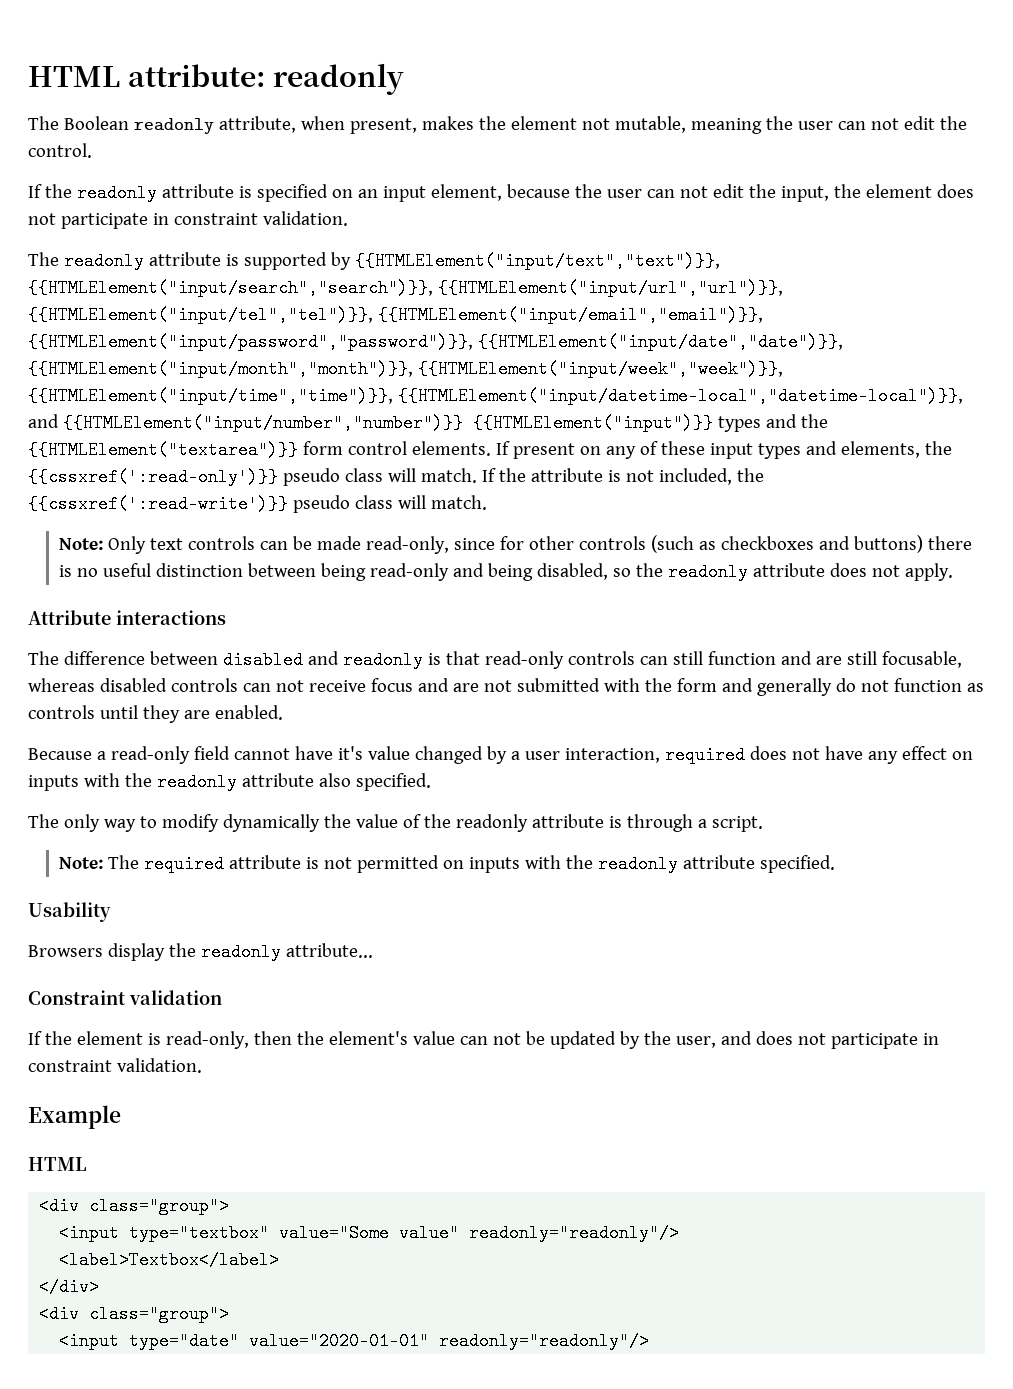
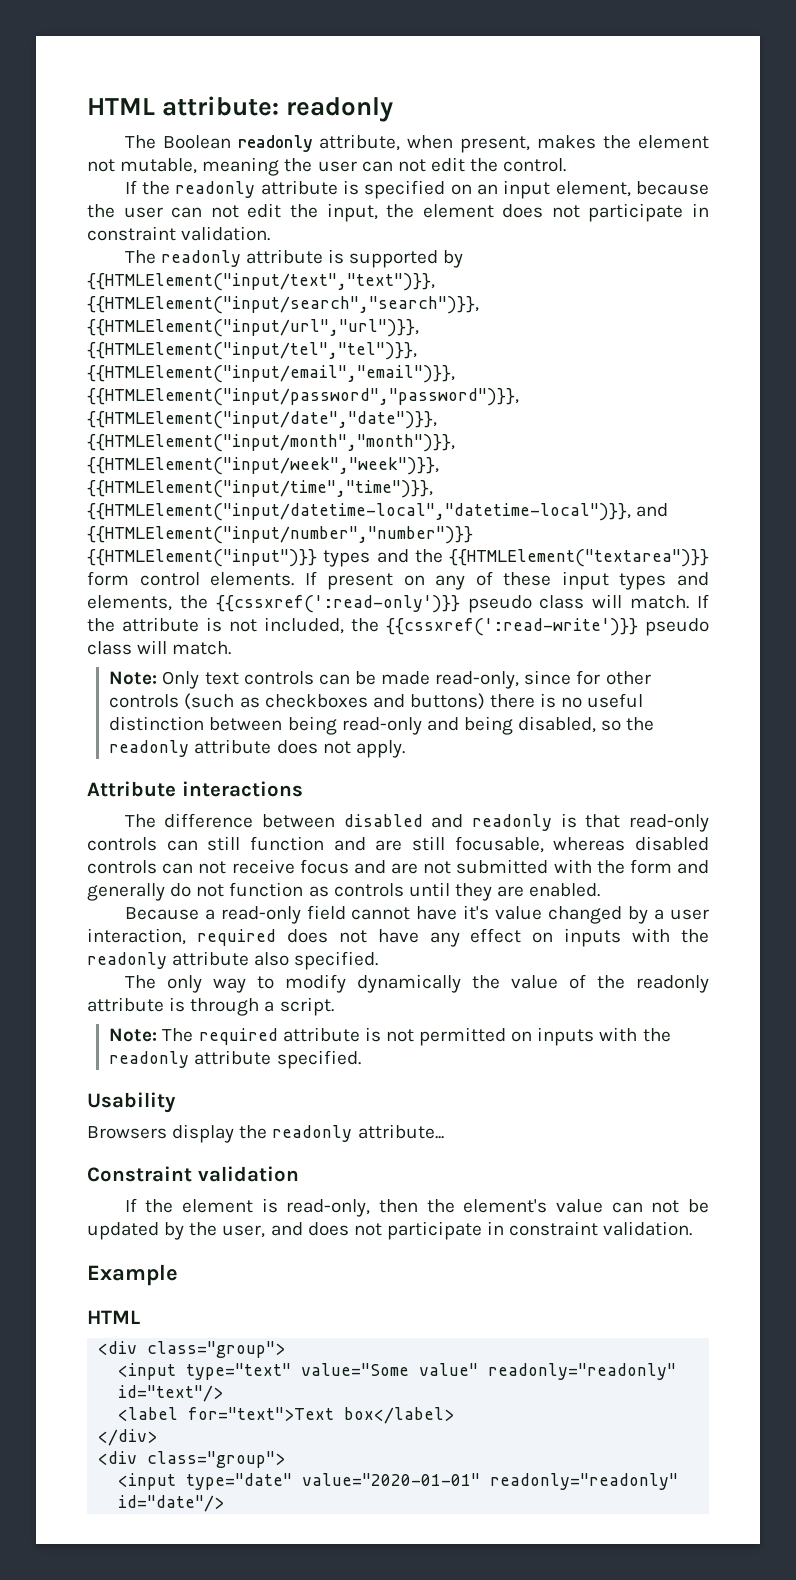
- <input type="textbox" value="Some value" readonly="readonly"/>
- <label>Textbox</label>
+ <input type="text" value="Some value" readonly="readonly" id="text"/>
+ <label for="text">Text box</label>
- <input type="date" value="2020-01-01" readonly="readonly"/>
+ <input type="date" value="2020-01-01" readonly="readonly" id="date"/>

